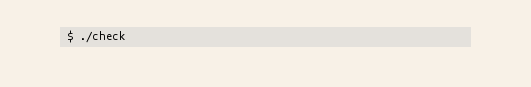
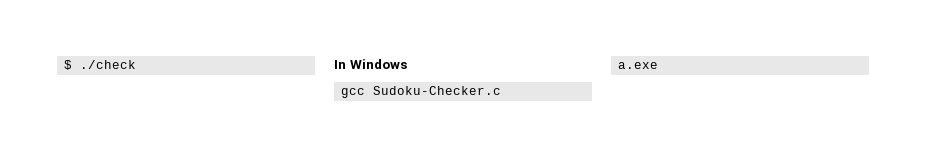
+ In Windows
+ gcc Sudoku-Checker.c
+ a.exe

